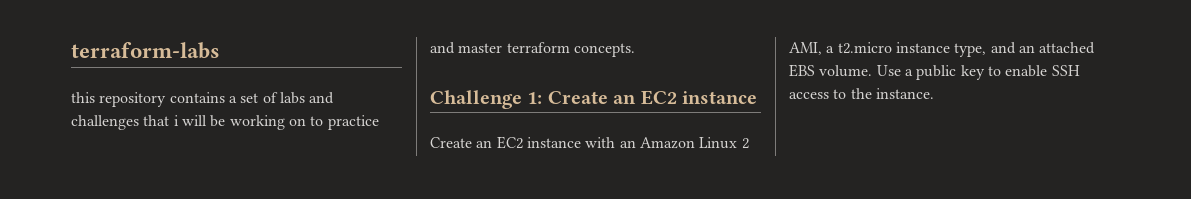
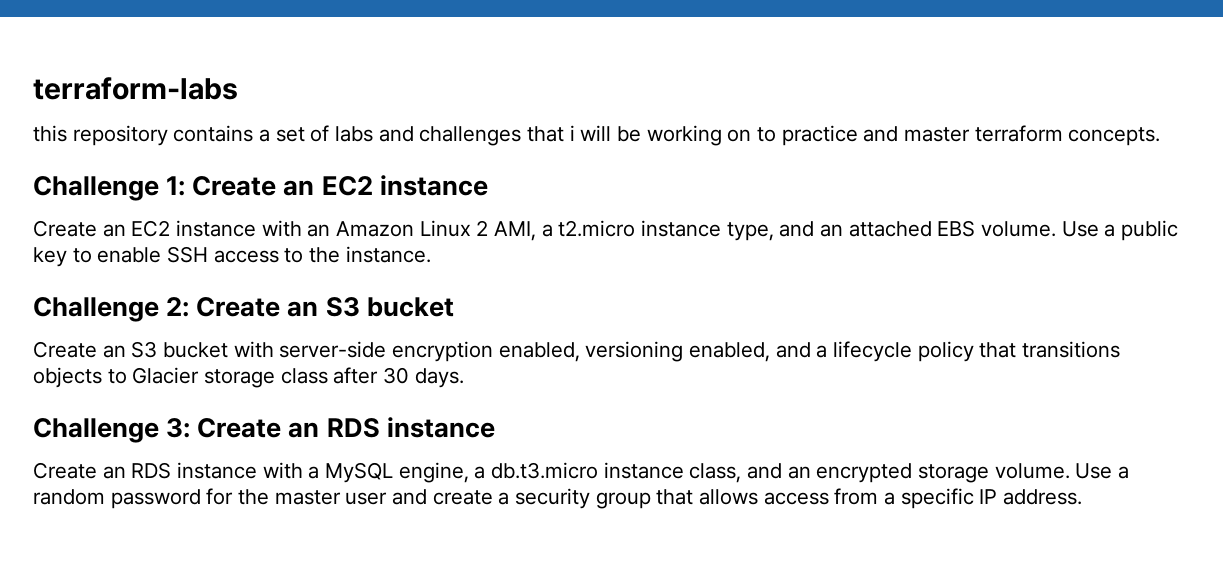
+ Challenge 2: Create an S3 bucket
+ Create an S3 bucket with server-side encryption enabled, versioning enabled, and a lifecycle policy that transitions objects to Glacier storage class after 30 days.
+ Challenge 3: Create an RDS instance
+ Create an RDS instance with a MySQL engine, a db.t3.micro instance class, and an encrypted storage volume. Use a random password for the master user and create a security group that allows access from a specific IP address.

